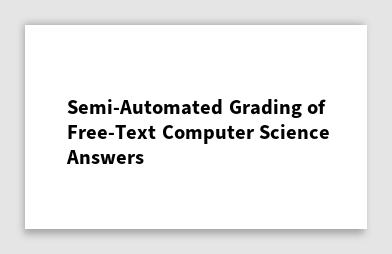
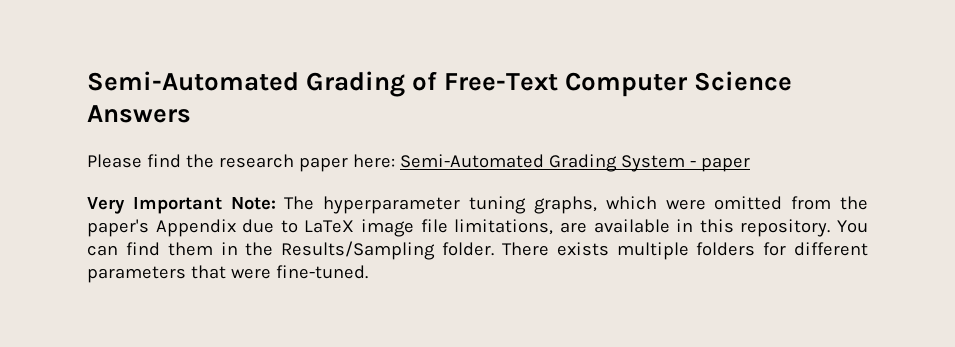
+ Please find the research paper here: Semi-Automated Grading System - paper
+ Very Important Note: The hyperparameter tuning graphs, which were omitted from the paper's Appendix due to LaTeX image file limitations, are available in this repository. You can find them in the Results/Sampling folder. There exists multiple folders for different parameters that were fine-tuned.

